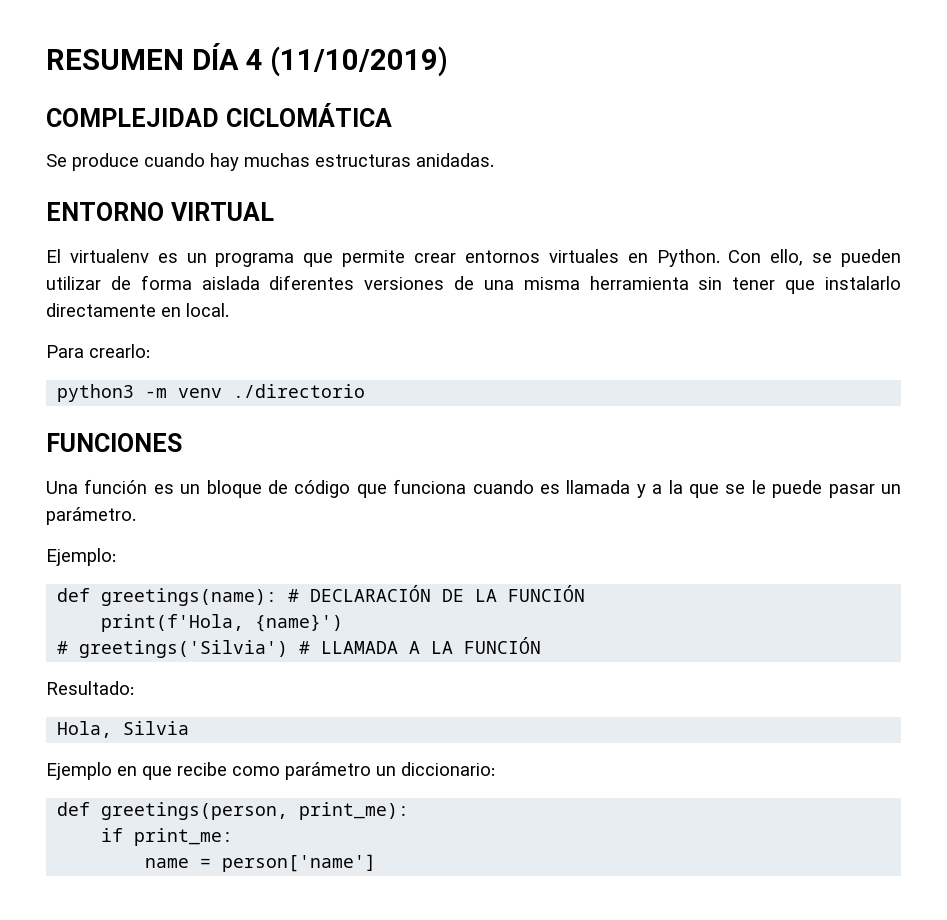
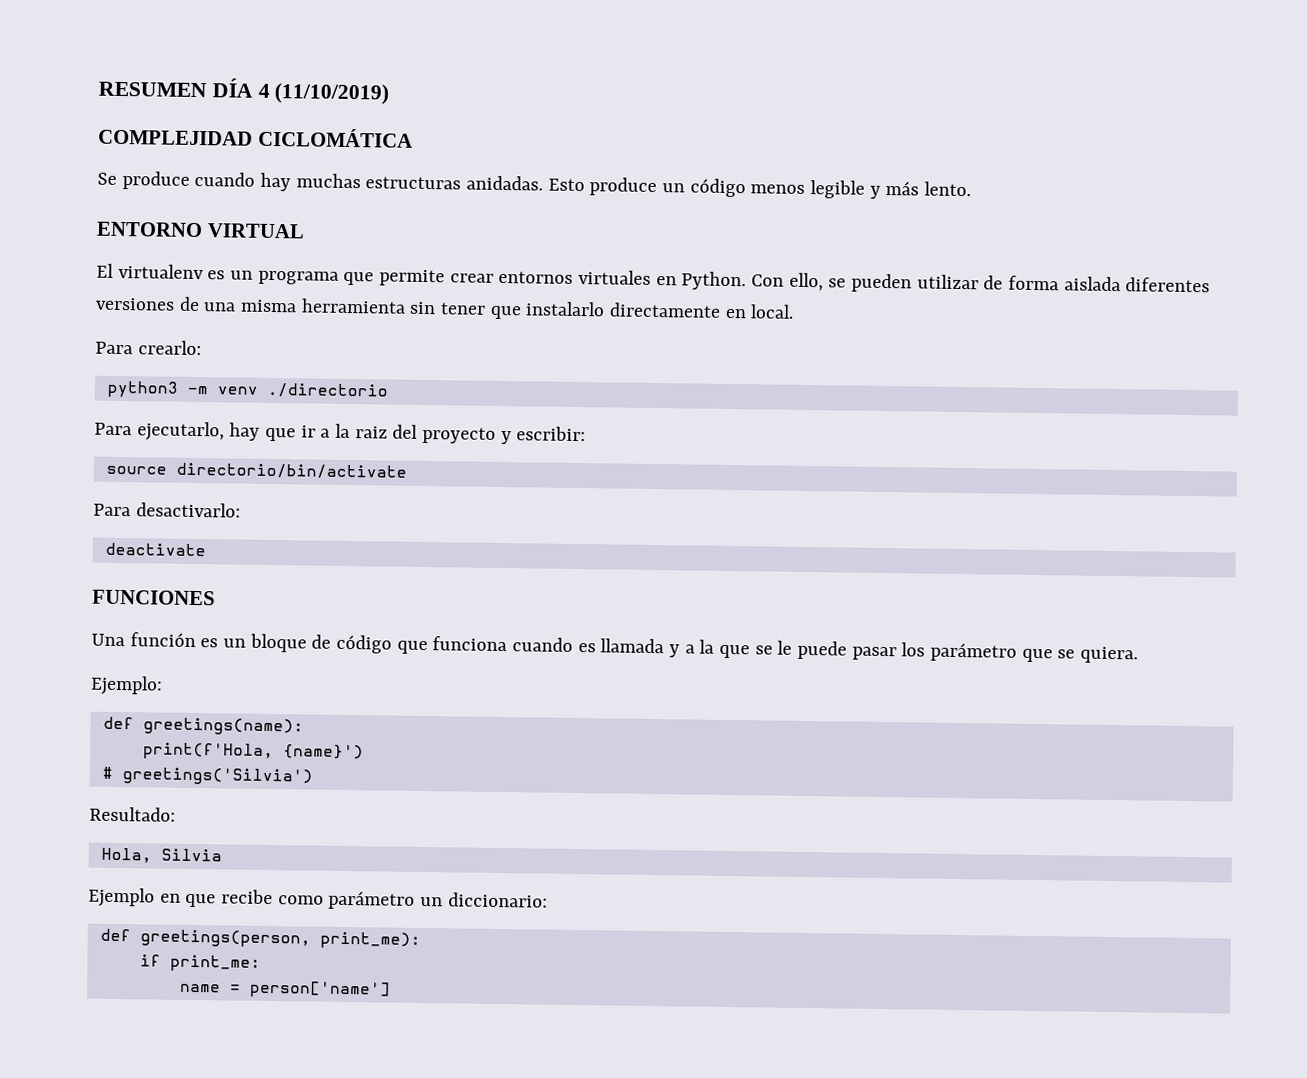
+ Esto produce un código menos legible y más lento.
+ Para ejecutarlo, hay que ir a la raiz del proyecto y escribir:
+ source directorio/bin/activate
+ Para desactivarlo:
+ deactivate
- Una función es un bloque de código que funciona cuando es llamada y a la que se le puede pasar un parámetro.
+ Una función es un bloque de código que funciona cuando es llamada y a la que se le puede pasar los parámetro que se quiera.
  Ejemplo:
- def greetings(name): # DECLARACIÓN DE LA FUNCIÓN
+ def greetings(name):
- # greetings('Silvia') # LLAMADA A LA FUNCIÓN
+ # greetings('Silvia')

